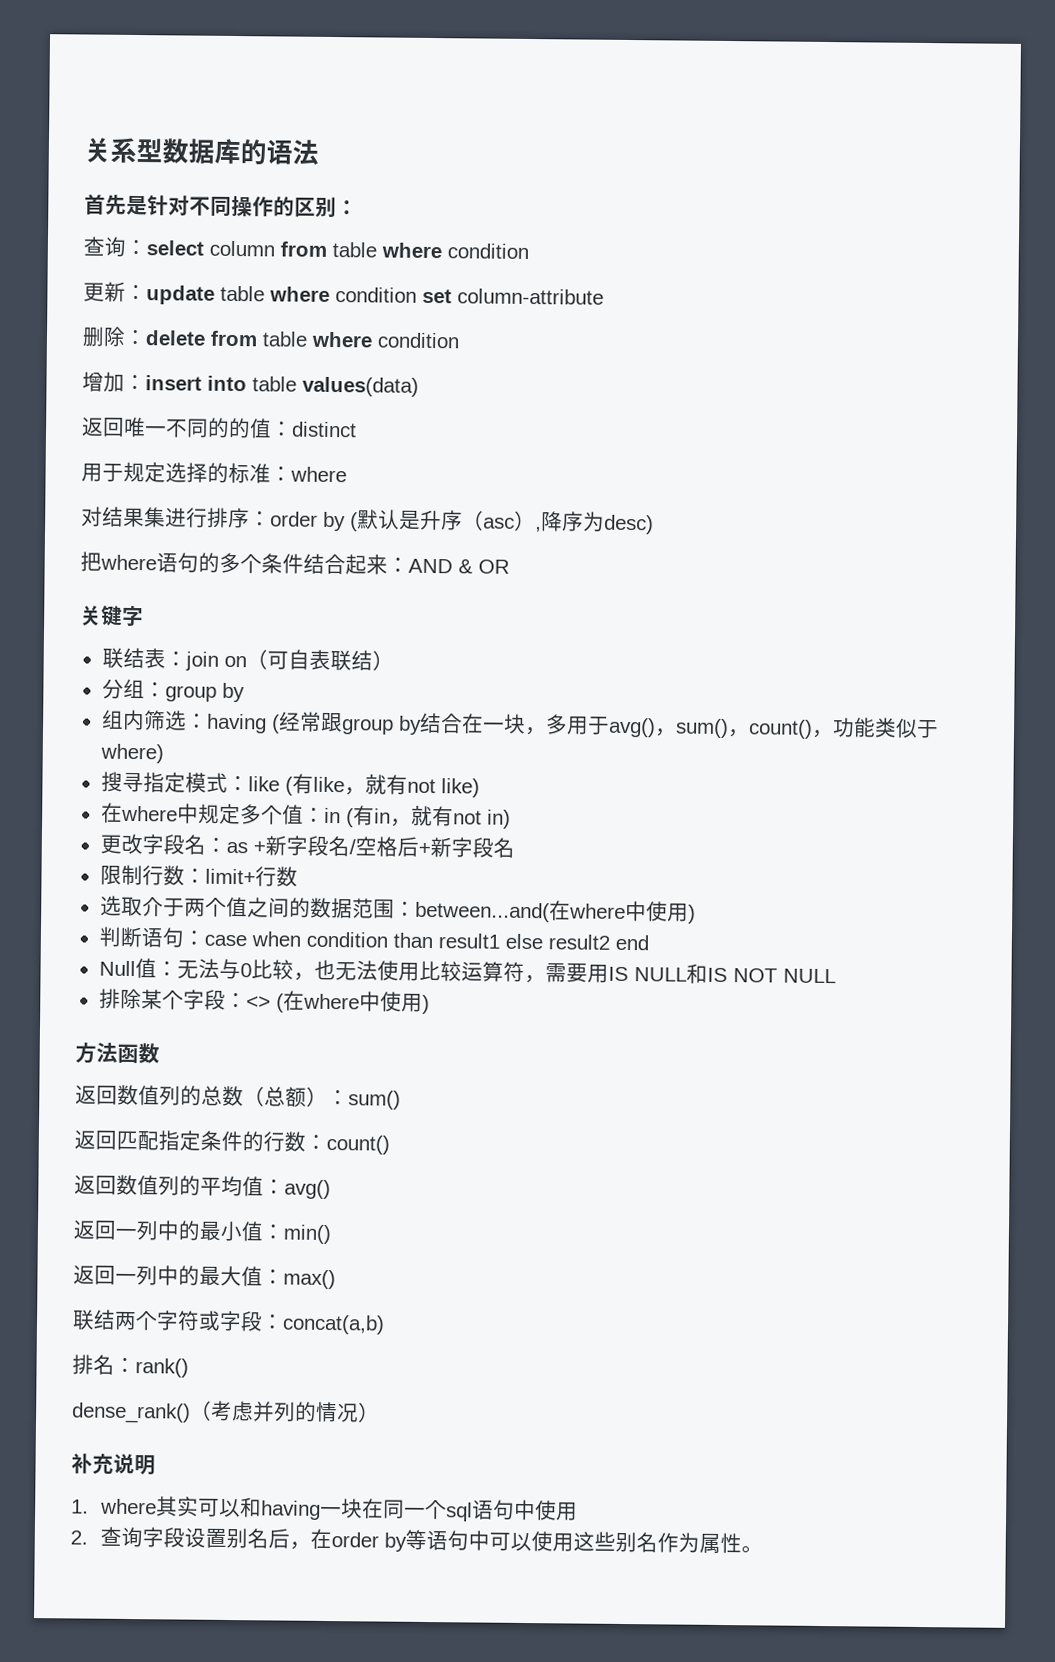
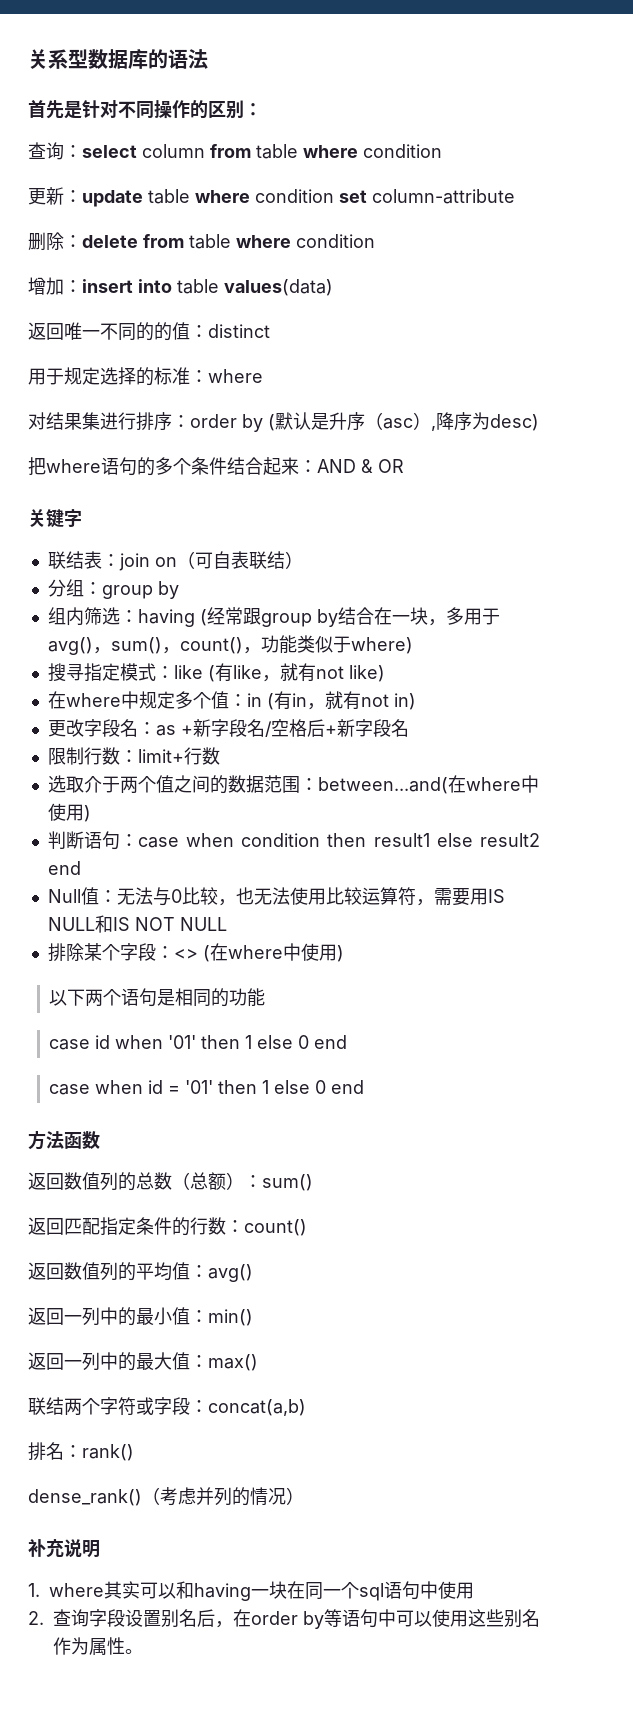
- 判断语句：case when condition than result1 else result2 end
+ 判断语句：case when condition then result1 else result2 end
+ 以下两个语句是相同的功能
+ case id when '01' then 1 else 0 end
+ case when id = '01' then 1 else 0 end

